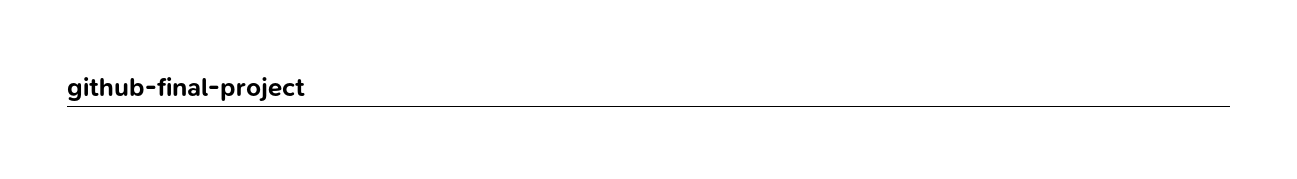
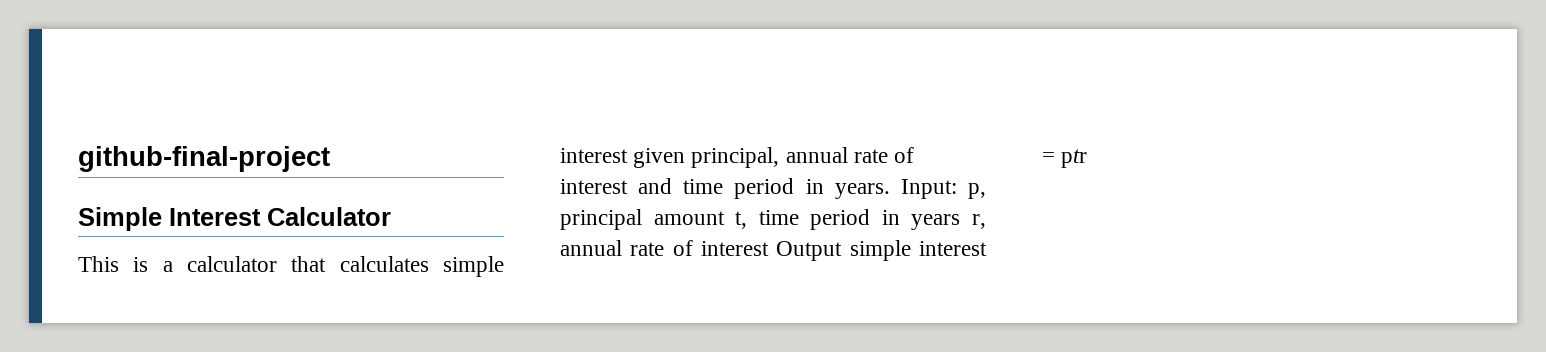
+ Simple Interest Calculator
+ This is a calculator that calculates simple interest given principal, annual rate of interest and time period in years. Input: p, principal amount t, time period in years r, annual rate of interest Output simple interest = ptr

